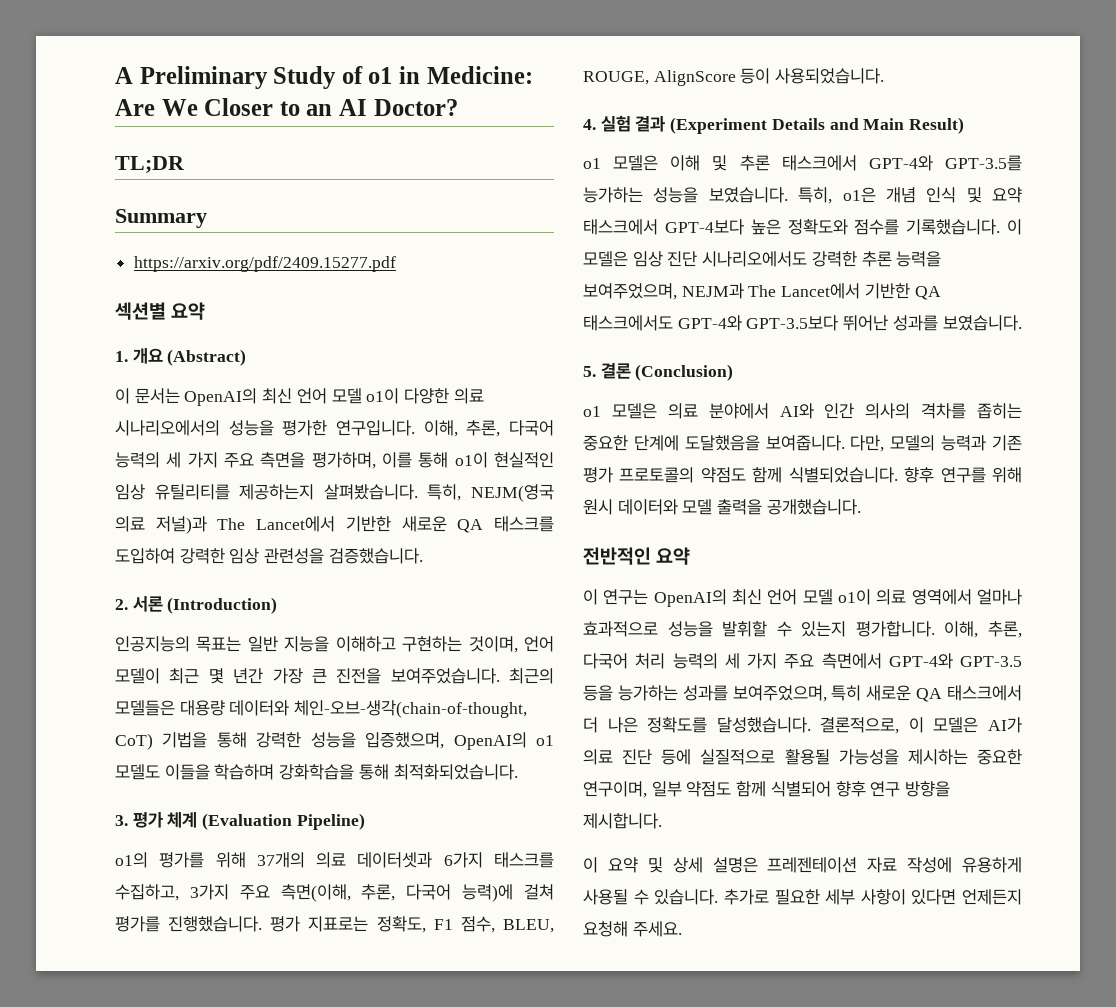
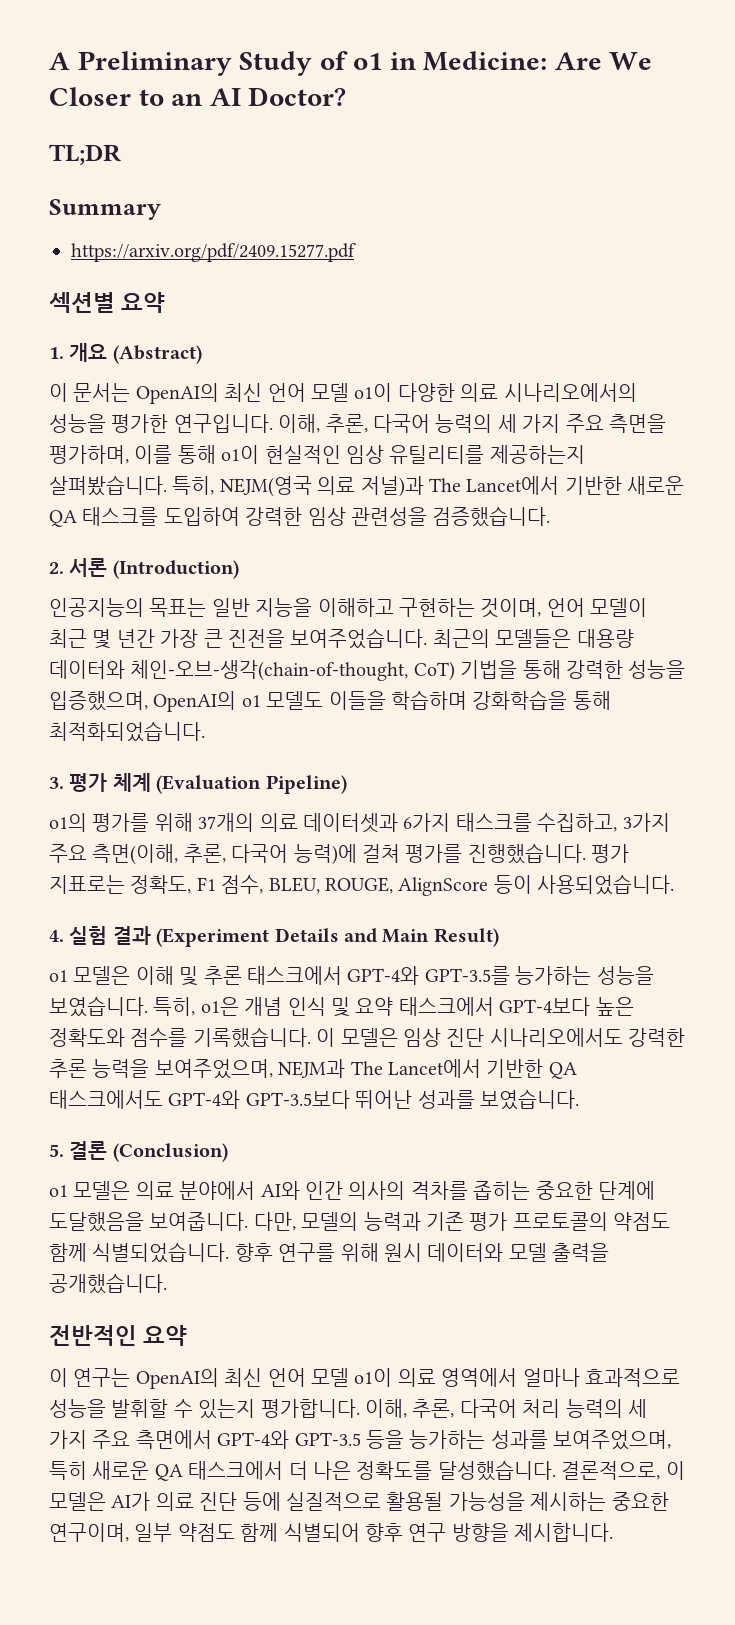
- 이 요약 및 상세 설명은 프레젠테이션 자료 작성에 유용하게 사용될 수 있습니다. 추가로 필요한 세부 사항이 있다면 언제든지 요청해 주세요.

